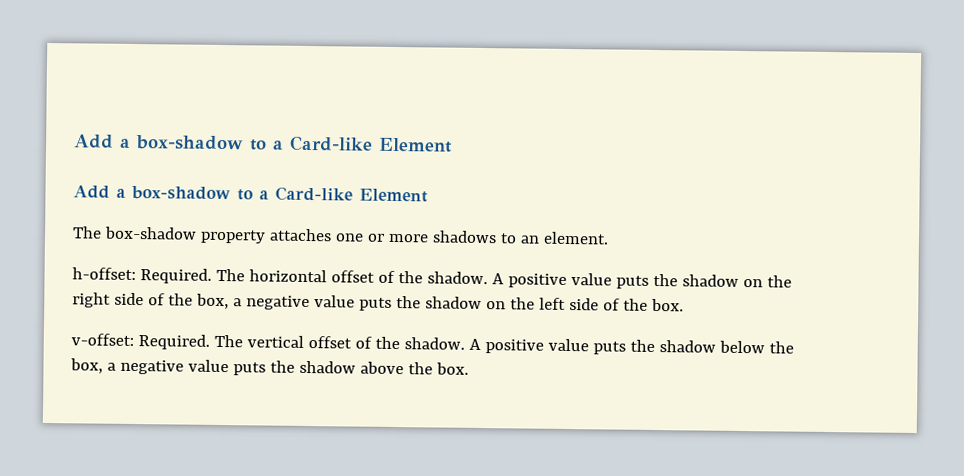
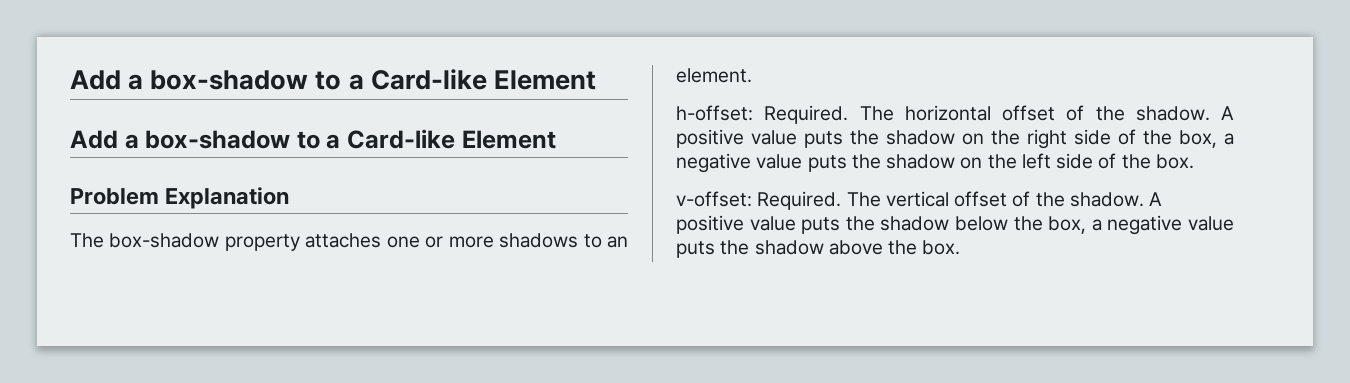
+ Problem Explanation

